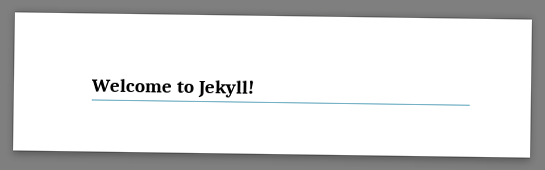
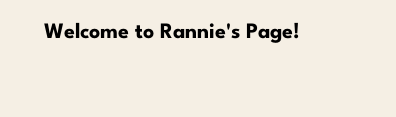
- Welcome to Jekyll!
+ Welcome to Rannie's Page!

